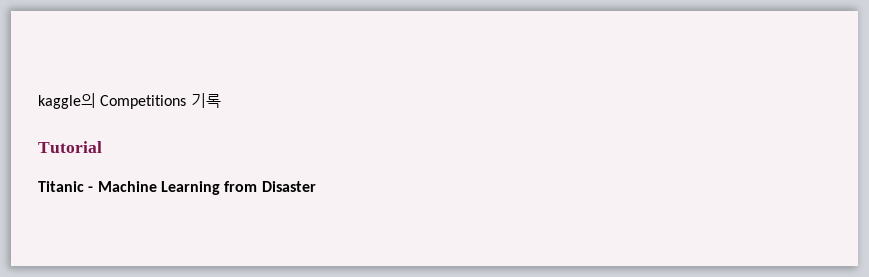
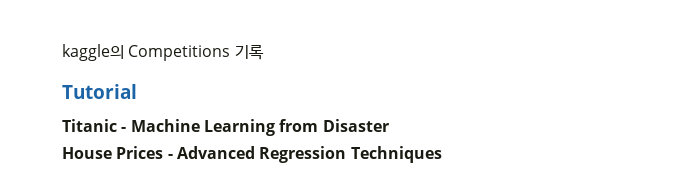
+ House Prices - Advanced Regression Techniques

